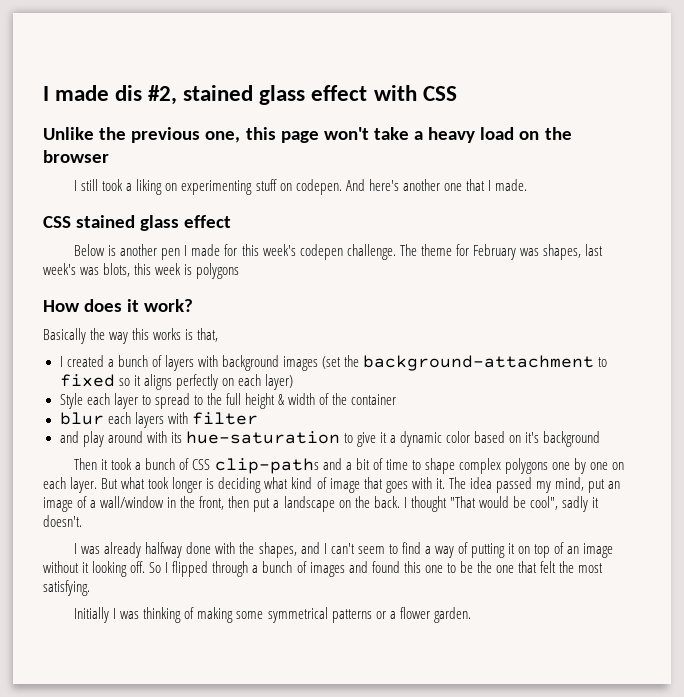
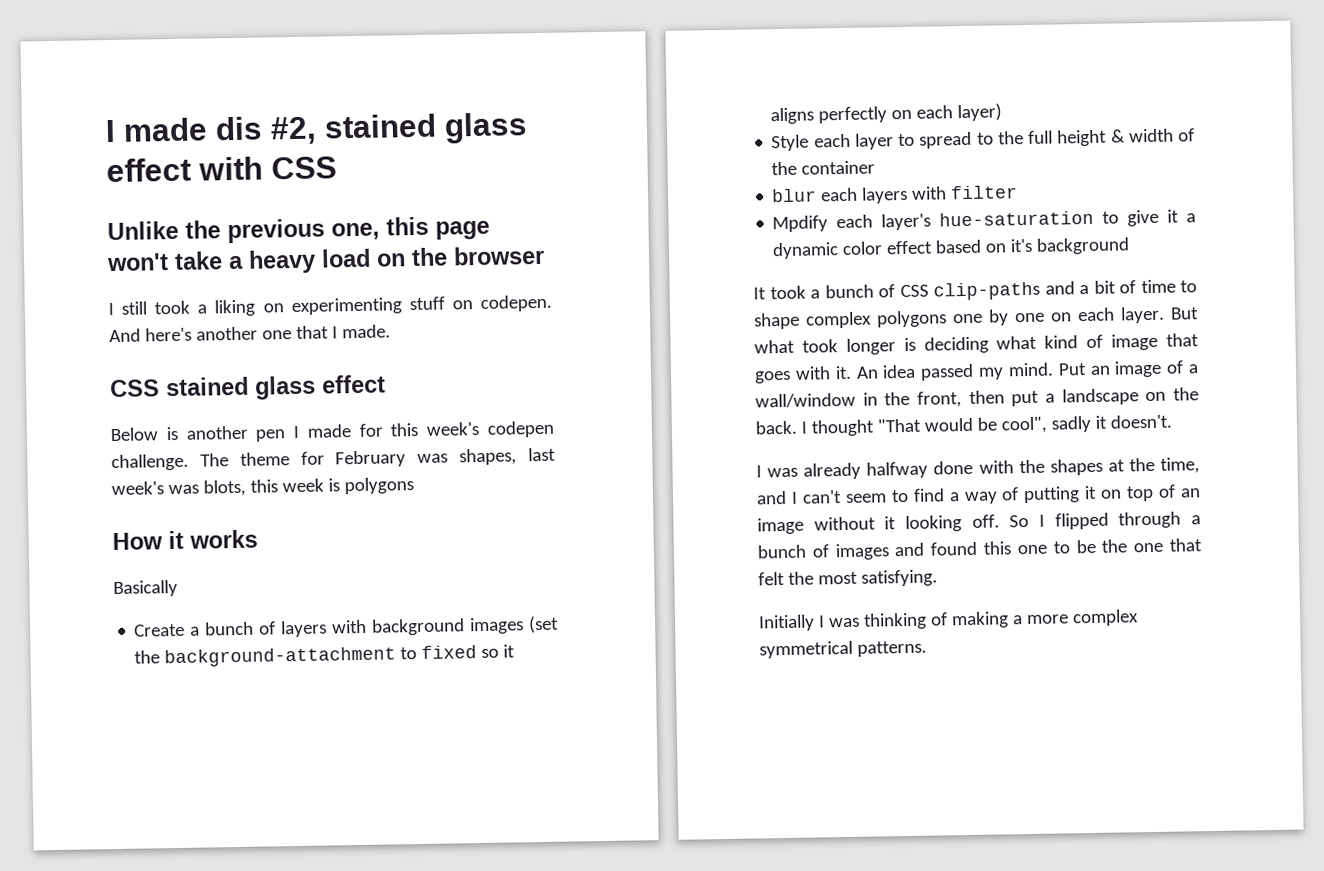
- How does it work?
- Basically the way this works is that,
- I created a bunch of layers with background images (set the background-attachment to fixed so it aligns perfectly on each layer)
+ How it works
+ Basically
+ Create a bunch of layers with background images (set the background-attachment to fixed so it aligns perfectly on each layer)
- and play around with its hue-saturation to give it a dynamic color based on it's background
+ Mpdify each layer's hue-saturation to give it a dynamic color effect based on it's background
- Then it took a bunch of CSS clip-paths and a bit of time to shape complex polygons one by one on each layer.
+ It took a bunch of CSS clip-paths and a bit of time to shape complex polygons one by one on each layer.
- The idea passed my mind, put an image of a wall/window in the front, then put a landscape on the back.
+ An idea passed my mind. Put an image of a wall/window in the front, then put a landscape on the back.
- I was already halfway done with the shapes, and I can't seem to find a way of putting it on top of an image without it looking off.
+ I was already halfway done with the shapes at the time, and I can't seem to find a way of putting it on top of an image without it looking off.
- Initially I was thinking of making some symmetrical patterns or a flower garden.
+ Initially I was thinking of making a more complex symmetrical patterns.

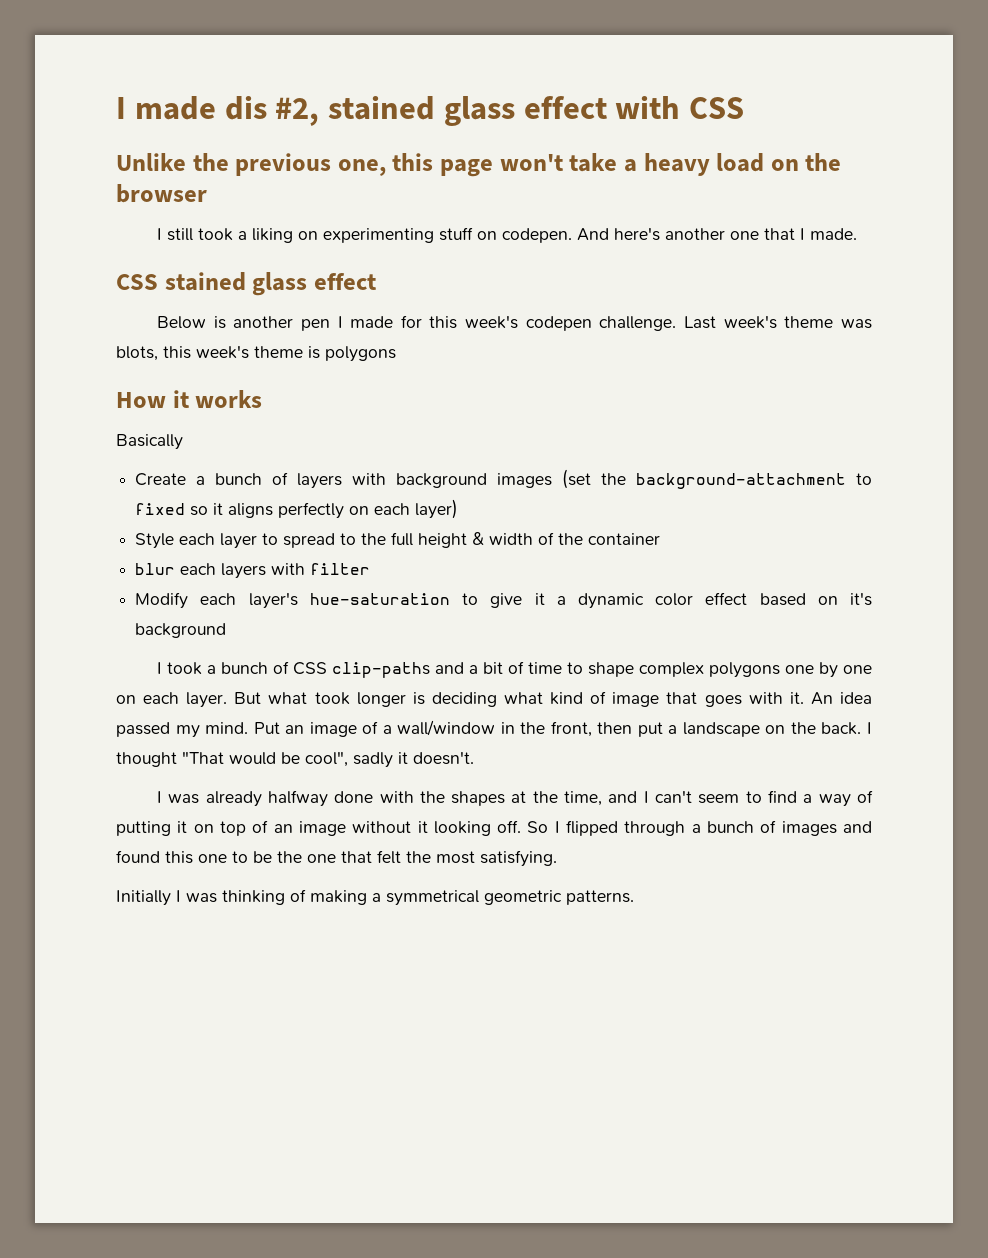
- The theme for February was shapes, last week's was blots, this week is polygons
+ Last week's theme was blots, this week's theme is polygons
- Mpdify each layer's hue-saturation to give it a dynamic color effect based on it's background
+ Modify each layer's hue-saturation to give it a dynamic color effect based on it's background
- It took a bunch of CSS clip-paths and a bit of time to shape complex polygons one by one on each layer.
+ I took a bunch of CSS clip-paths and a bit of time to shape complex polygons one by one on each layer.
- Initially I was thinking of making a more complex symmetrical patterns.
+ Initially I was thinking of making a symmetrical geometric patterns.

